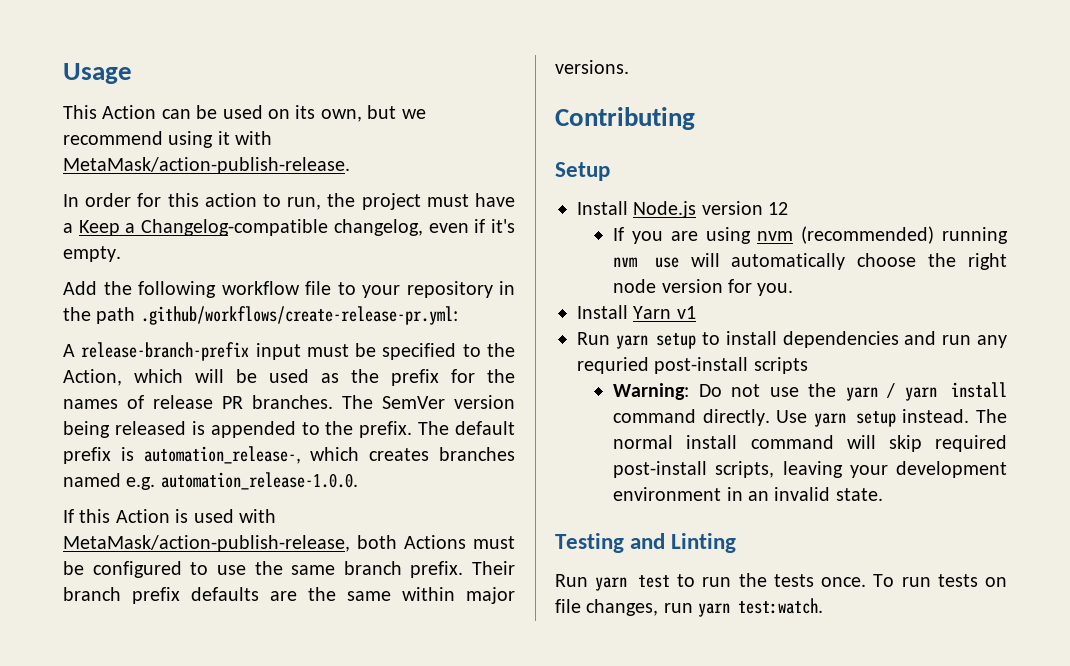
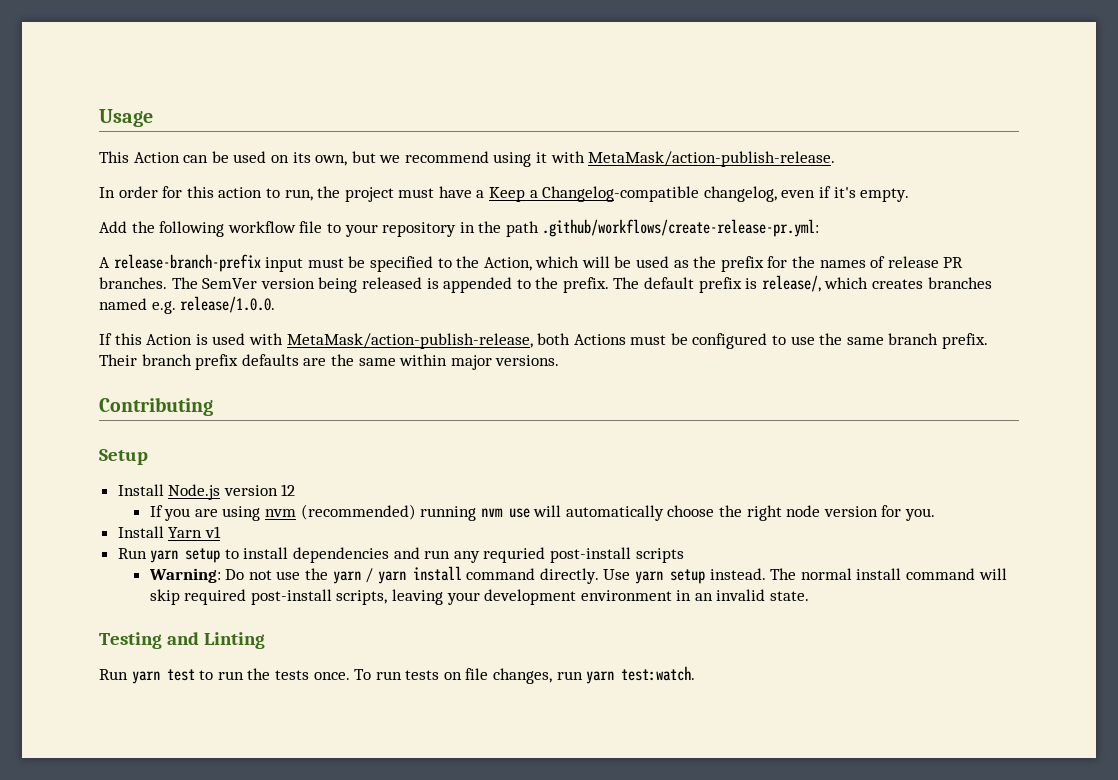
- The default prefix is automation_release-, which creates branches named e.g. automation_release-1.0.0.
+ The default prefix is release/, which creates branches named e.g. release/1.0.0.

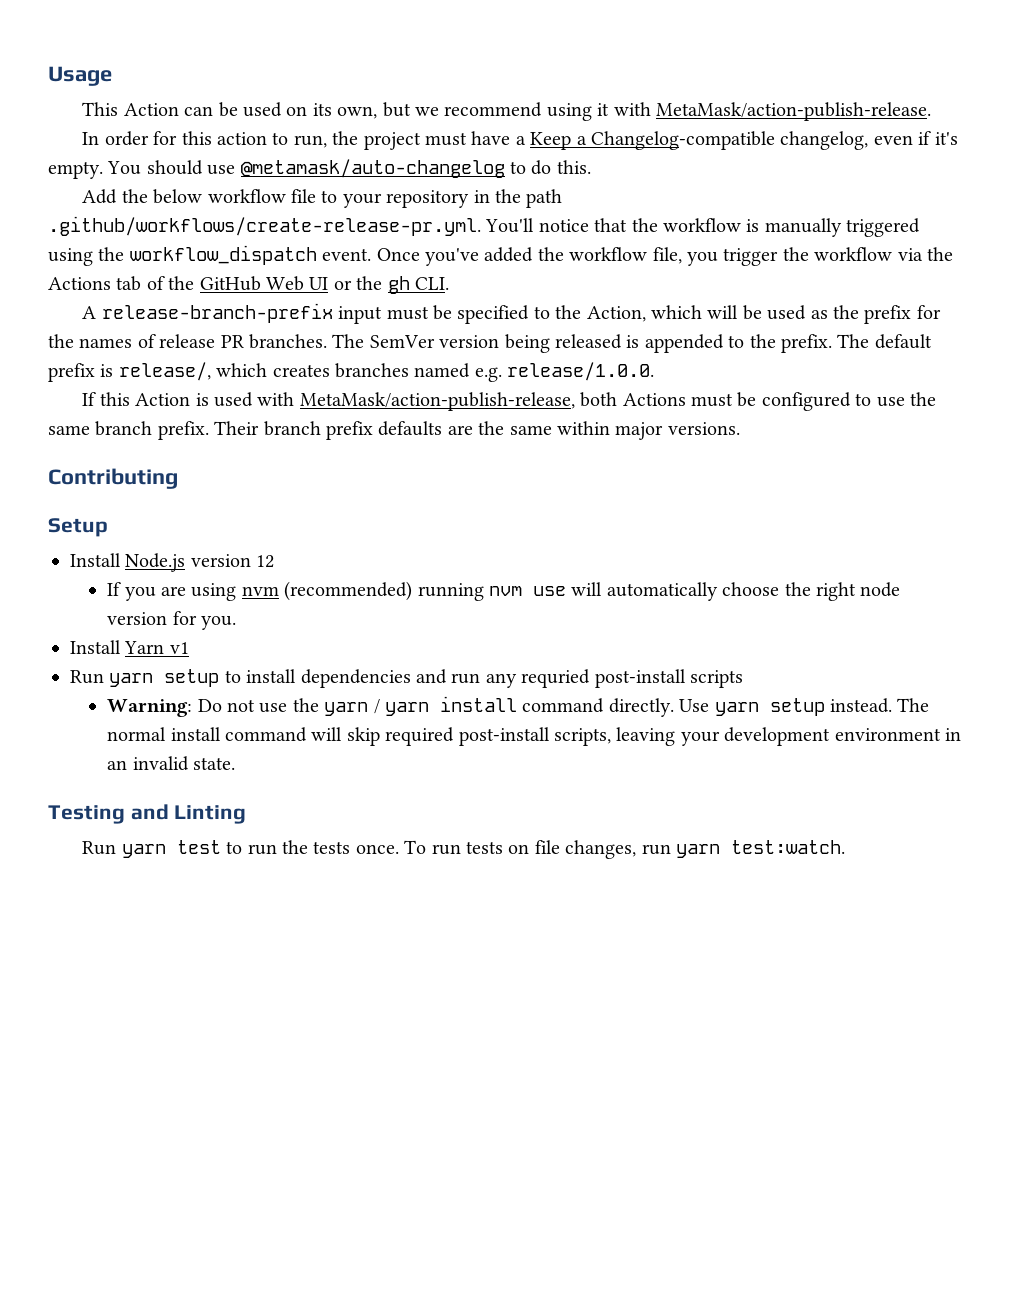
+ You should use @metamask/auto-changelog to do this.
- Add the following workflow file to your repository in the path .github/workflows/create-release-pr.yml:
+ Add the below workflow file to your repository in the path .github/workflows/create-release-pr.yml. You'll notice that the workflow is manually triggered using the workflow_dispatch event. Once you've added the workflow file, you trigger the workflow via the Actions tab of the GitHub Web UI or the gh CLI.

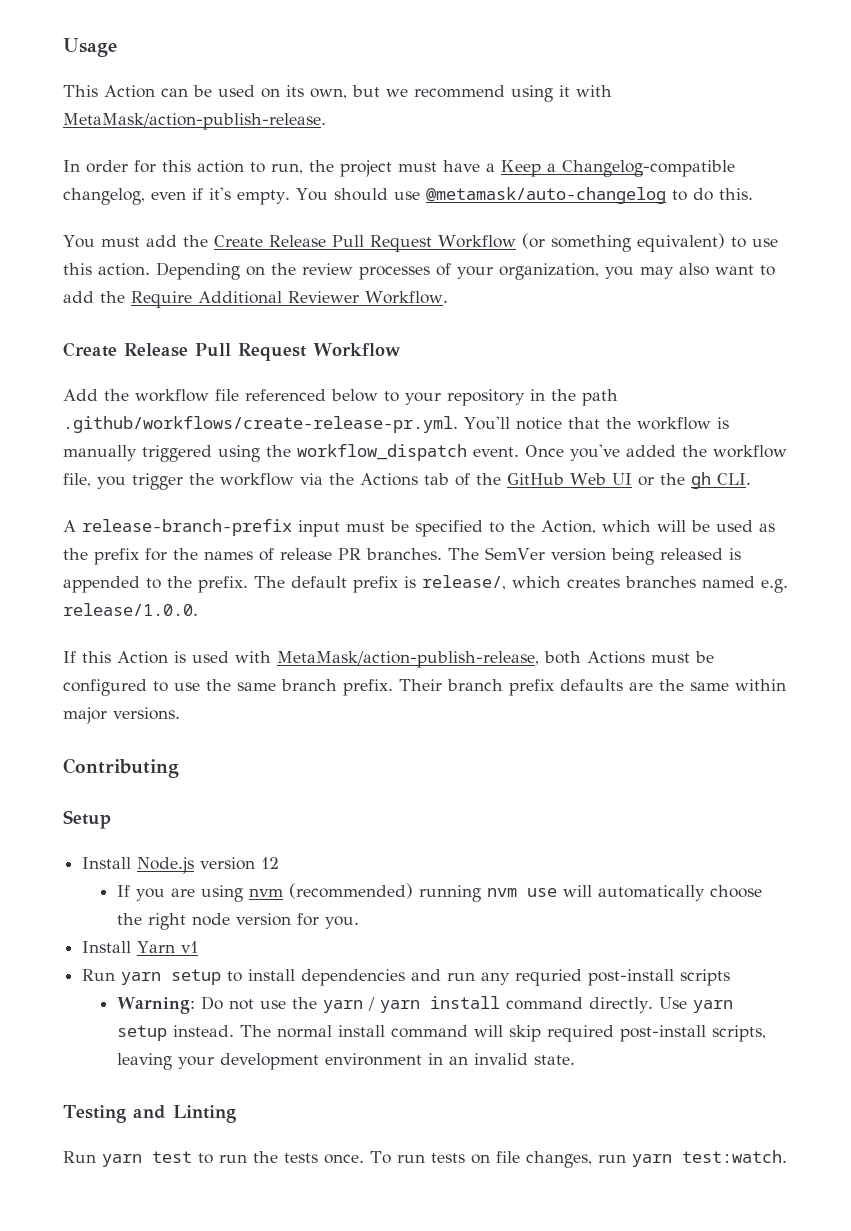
+ You must add the Create Release Pull Request Workflow (or something equivalent) to use this action. Depending on the review processes of your organization, you may also want to add the Require Additional Reviewer Workflow.
+ Create Release Pull Request Workflow
- Add the below workflow file to your repository in the path .github/workflows/create-release-pr.yml. You'll notice that the workflow is manually triggered using the workflow_dispatch event.
+ Add the workflow file referenced below to your repository in the path .github/workflows/create-release-pr.yml. You'll notice that the workflow is manually triggered using the workflow_dispatch event.

